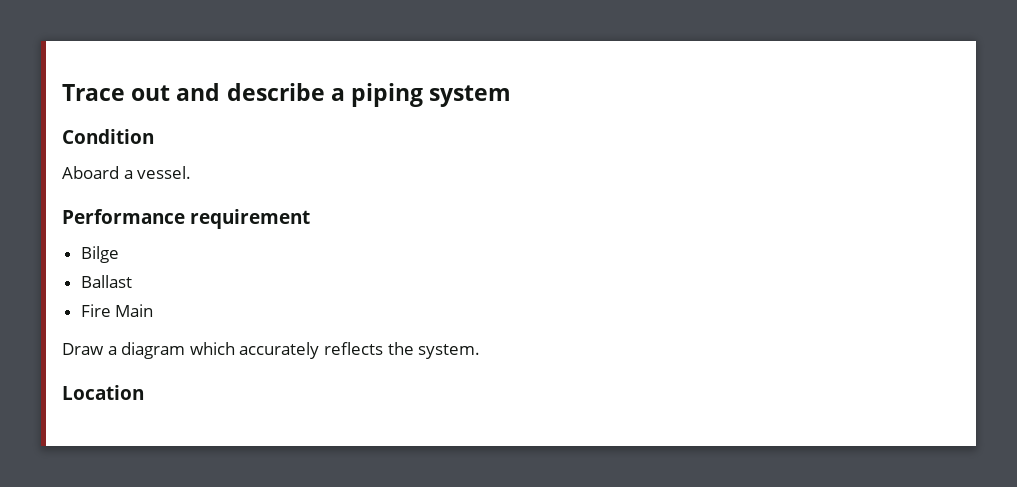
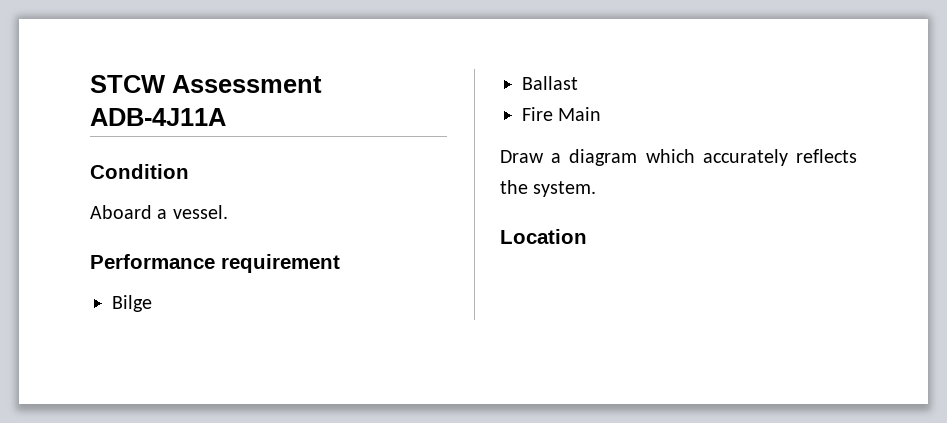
- Trace out and describe a piping system
+ STCW Assessment ADB-4J11A

